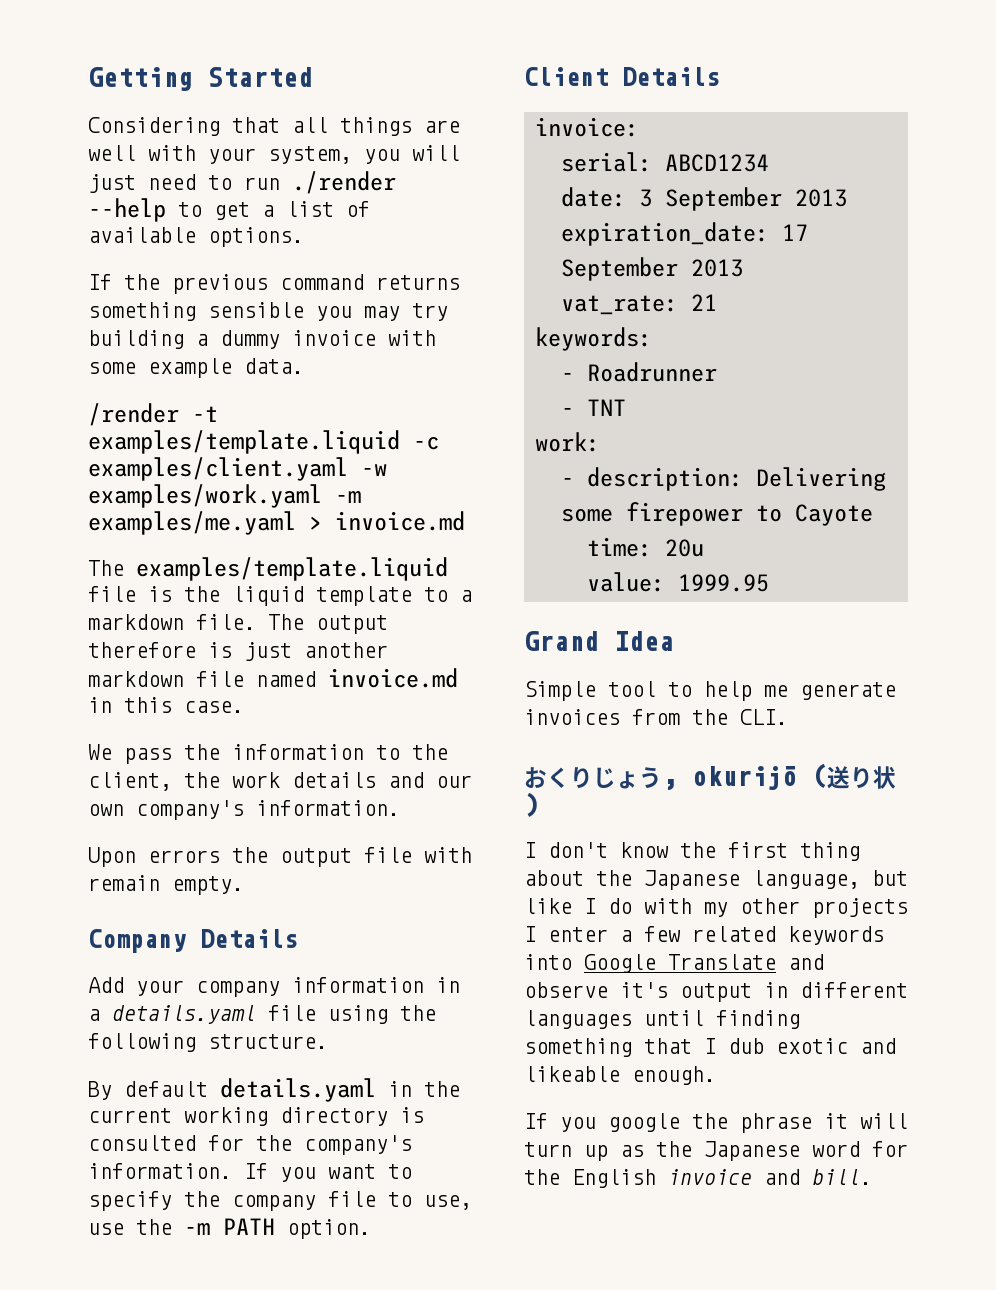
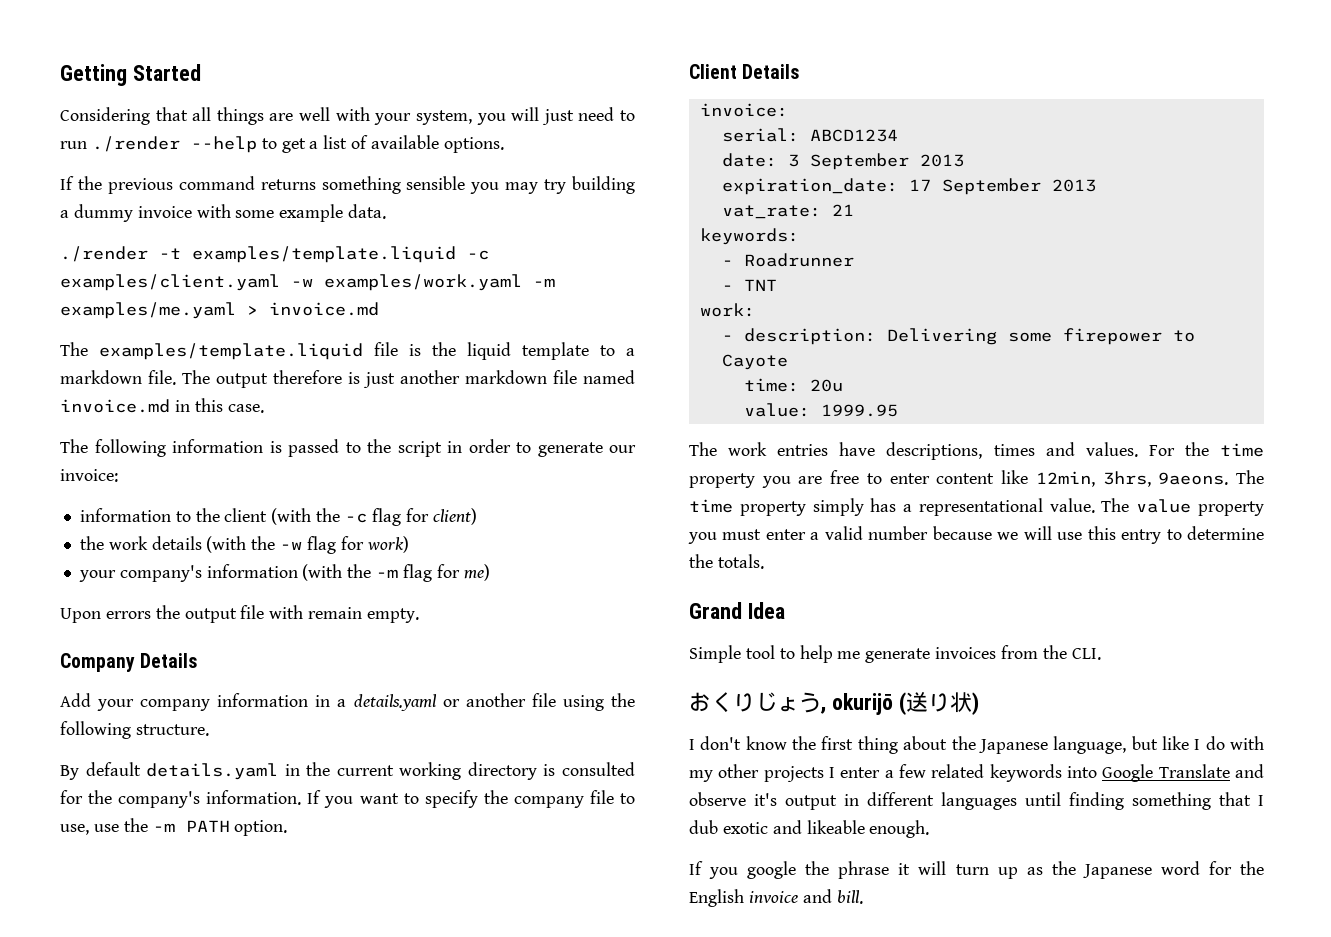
- /render -t examples/template.liquid -c examples/client.yaml -w examples/work.yaml -m examples/me.yaml > invoice.md
+ ./render -t examples/template.liquid -c examples/client.yaml -w examples/work.yaml -m examples/me.yaml > invoice.md
- We pass the information to the client, the work details and our own company's information.
+ The following information is passed to the script in order to generate our invoice:
+ information to the client (with the -c flag for client)
+ the work details (with the -w flag for work)
+ your company's information (with the -m flag for me)
- Add your company information in a details.yaml file using the following structure.
+ Add your company information in a details.yaml or another file using the following structure.
+ The work entries have descriptions, times and values. For the time property you are free to enter content like 12min, 3hrs, 9aeons. The time property simply has a representational value. The value property you must enter a valid number because we will use this entry to determine the totals.

